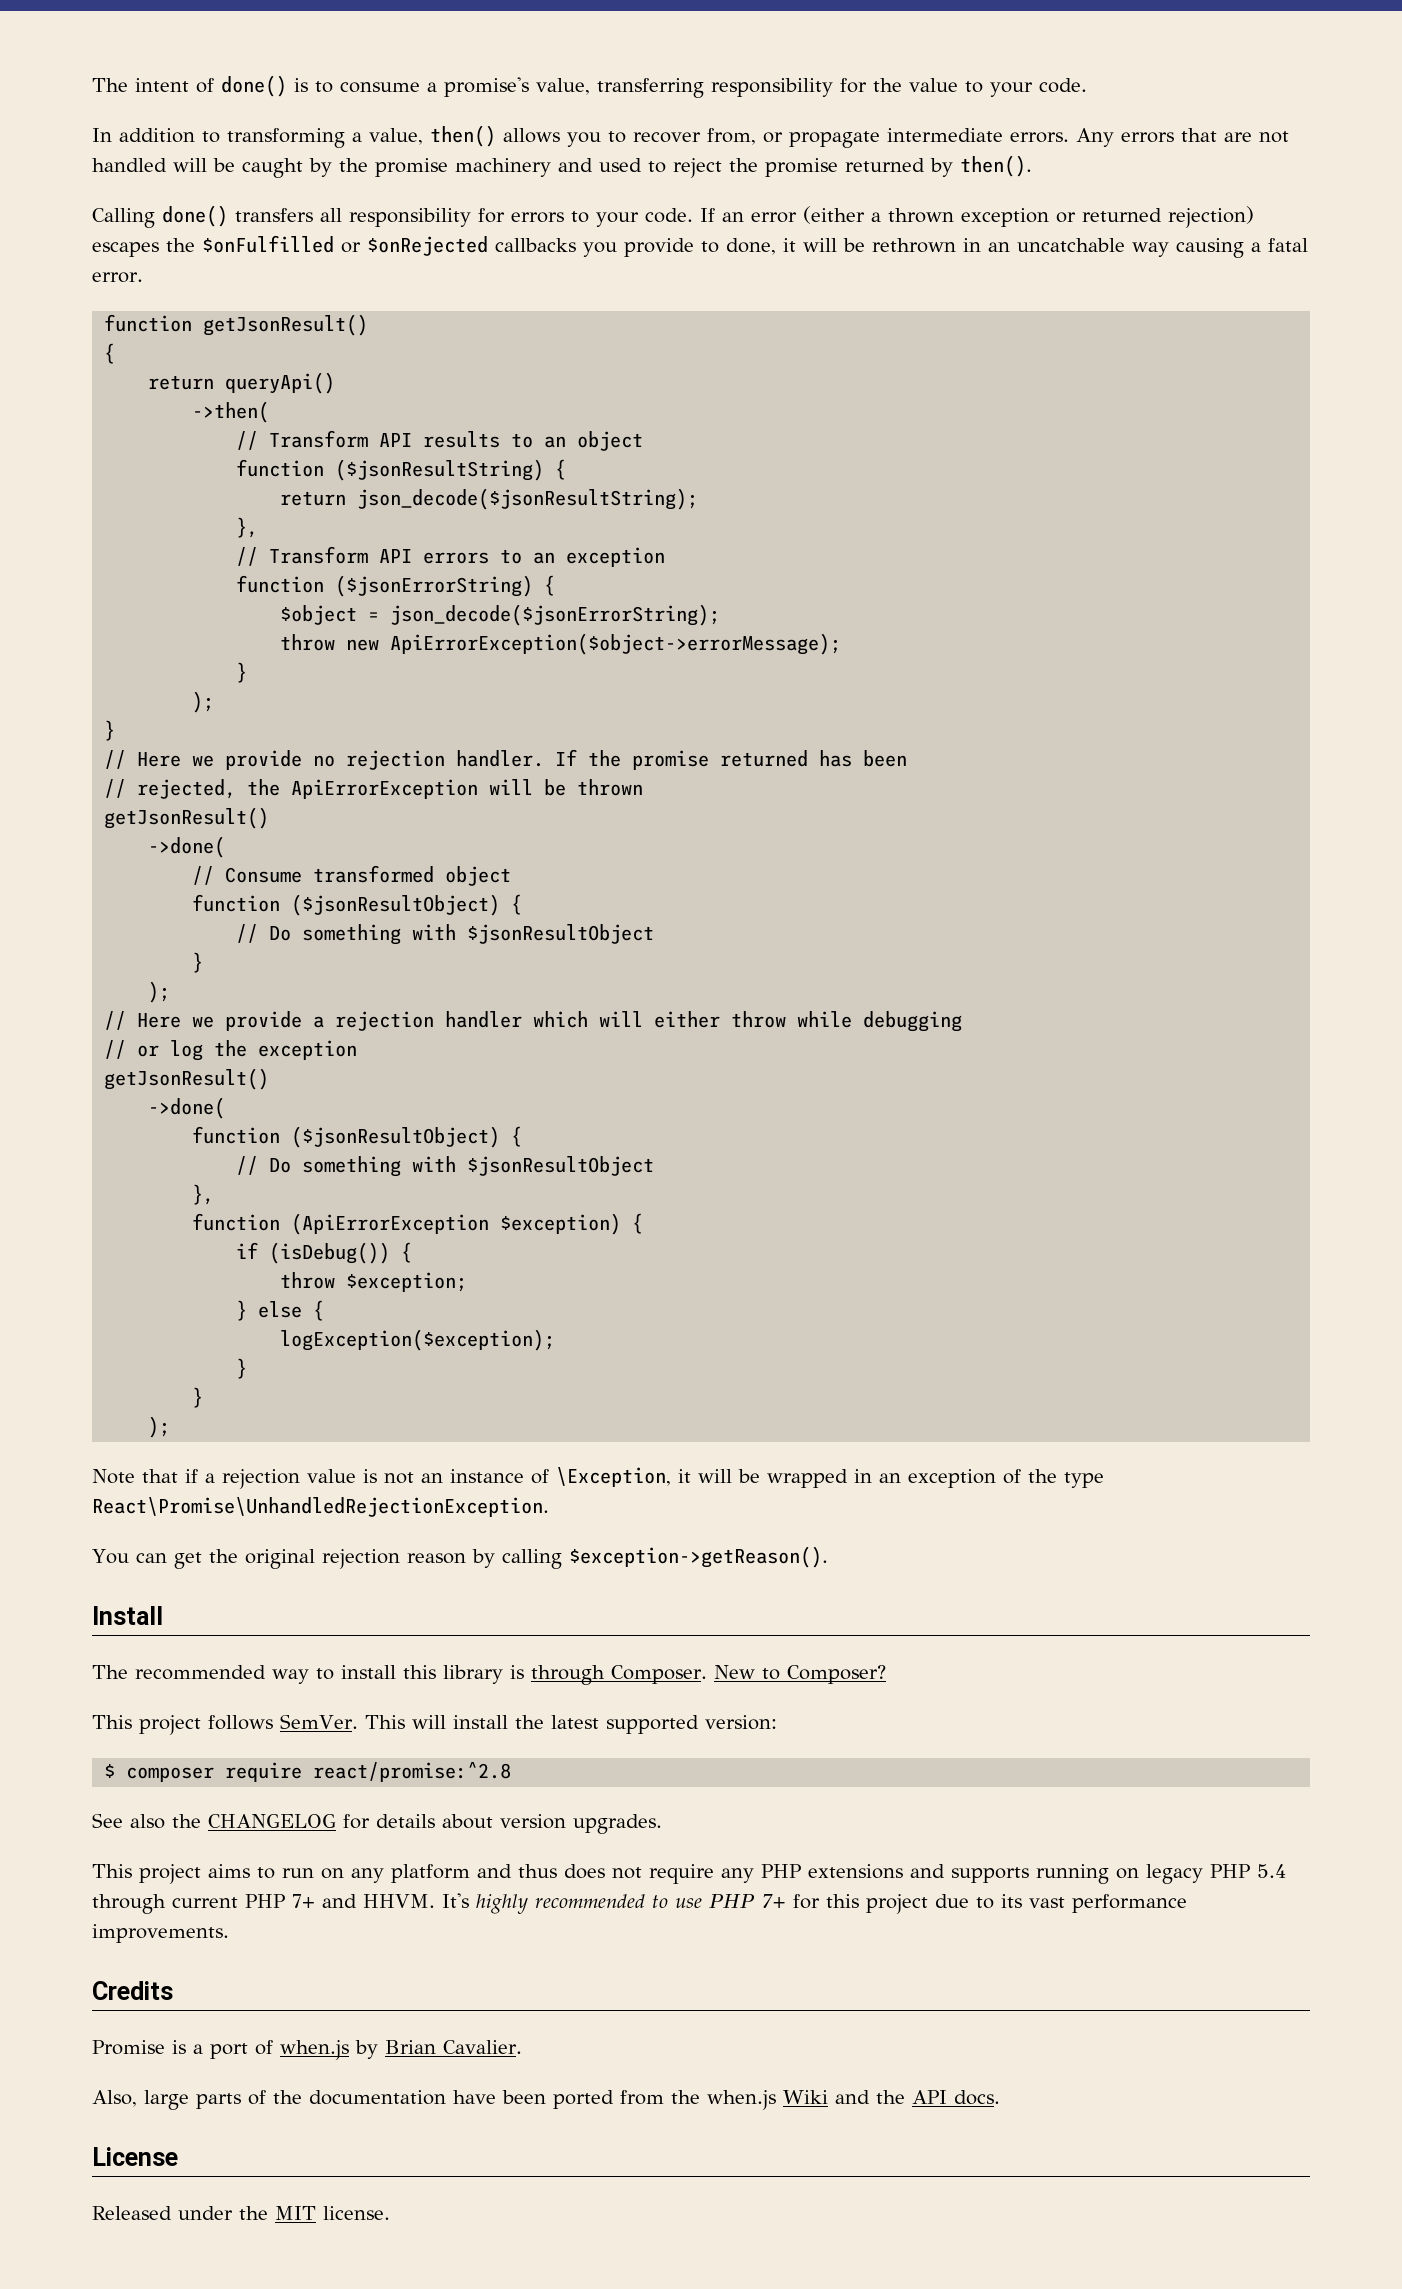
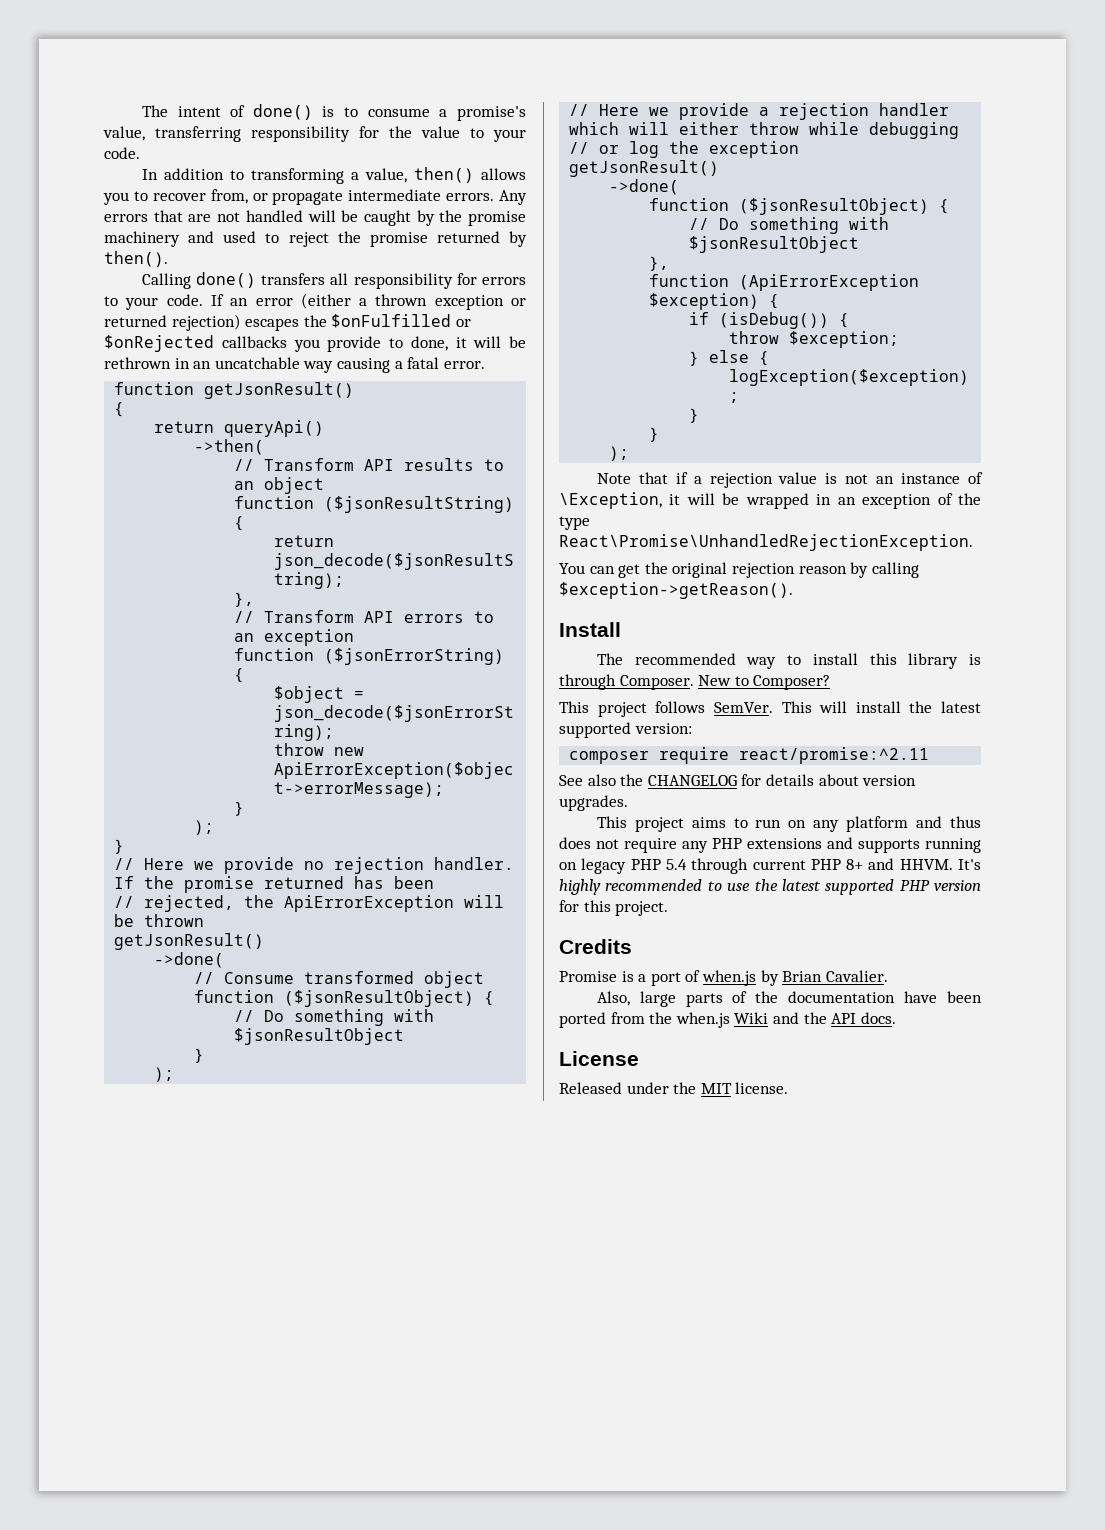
- $ composer require react/promise:^2.8
+ composer require react/promise:^2.11
- This project aims to run on any platform and thus does not require any PHP extensions and supports running on legacy PHP 5.4 through current PHP 7+ and HHVM.
+ This project aims to run on any platform and thus does not require any PHP extensions and supports running on legacy PHP 5.4 through current PHP 8+ and HHVM.
- It's highly recommended to use PHP 7+ for this project due to its vast performance improvements.
+ It's highly recommended to use the latest supported PHP version for this project.

